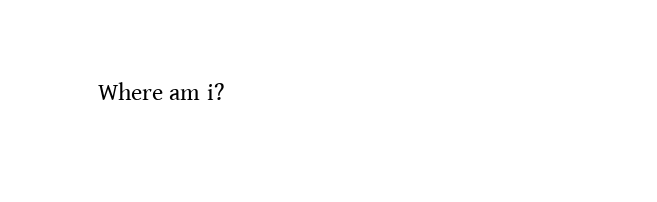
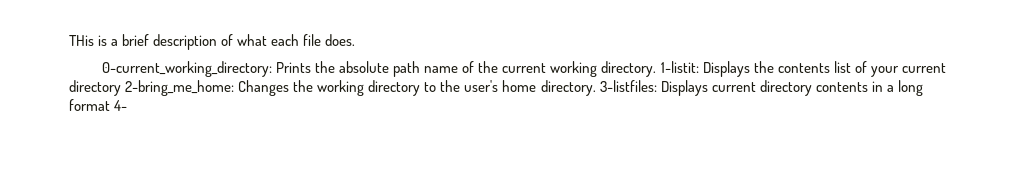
- Where am i?
+ THis is a brief description of what each file does.
+ 0-current_working_directory: Prints the absolute path name of the current working directory. 1-listit: Displays the contents list of your current directory 2-bring_me_home: Changes the working directory to the user's home directory. 3-listfiles: Displays current directory contents in a long format 4-

